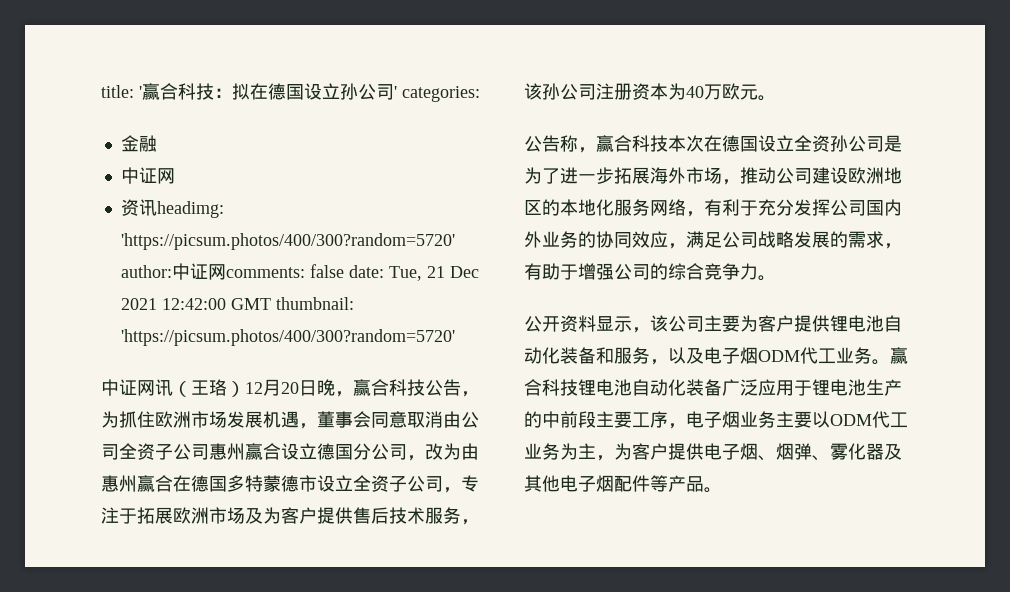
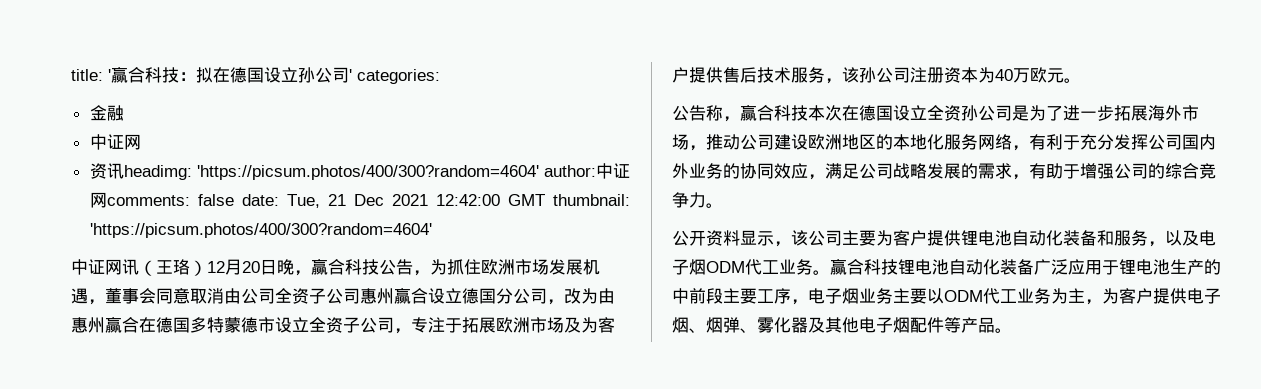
- 资讯headimg: 'https://picsum.photos/400/300?random=5720' author:中证网comments: false date: Tue, 21 Dec 2021 12:42:00 GMT thumbnail: 'https://picsum.photos/400/300?random=5720'
+ 资讯headimg: 'https://picsum.photos/400/300?random=4604' author:中证网comments: false date: Tue, 21 Dec 2021 12:42:00 GMT thumbnail: 'https://picsum.photos/400/300?random=4604'

